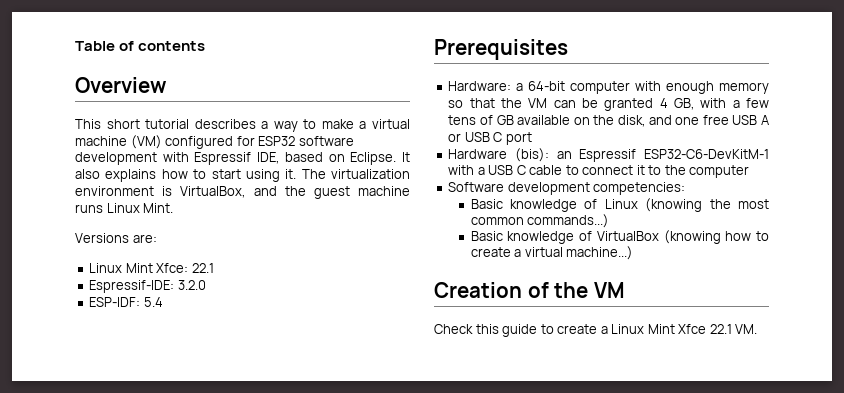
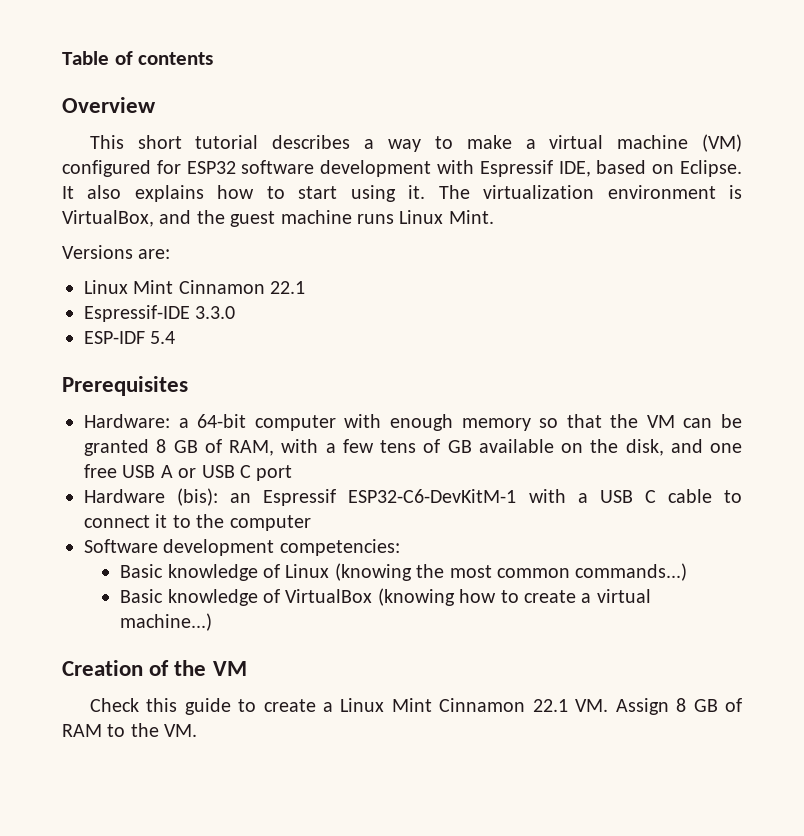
  Versions are:
- Linux Mint Xfce: 22.1
+ Linux Mint Cinnamon 22.1
- Espressif-IDE: 3.2.0
- ESP-IDF: 5.4
+ Espressif-IDE 3.3.0
+ ESP-IDF 5.4
- Hardware: a 64-bit computer with enough memory so that the VM can be granted 4 GB, with a few tens of GB available on the disk, and one free USB A or USB C port
+ Hardware: a 64-bit computer with enough memory so that the VM can be granted 8 GB of RAM, with a few tens of GB available on the disk, and one free USB A or USB C port
- Check this guide to create a Linux Mint Xfce 22.1 VM.
+ Check this guide to create a Linux Mint Cinnamon 22.1 VM. Assign 8 GB of RAM to the VM.

